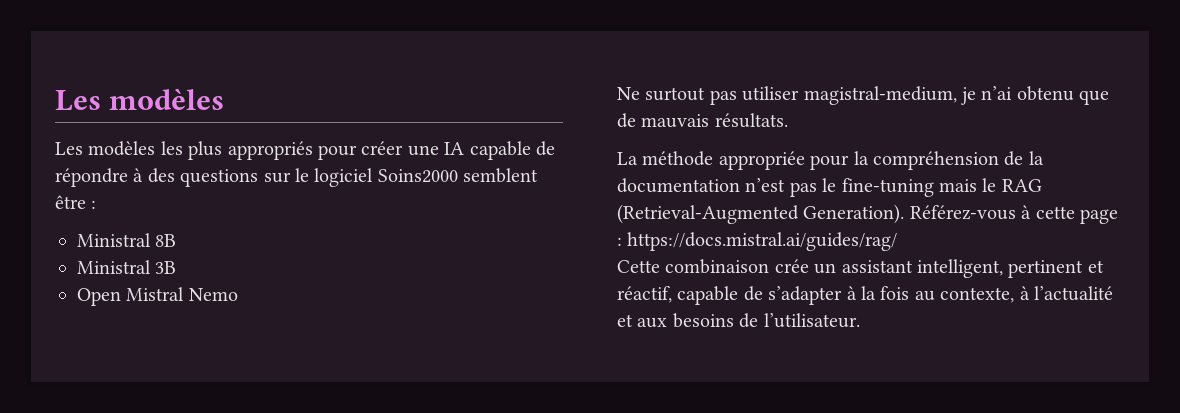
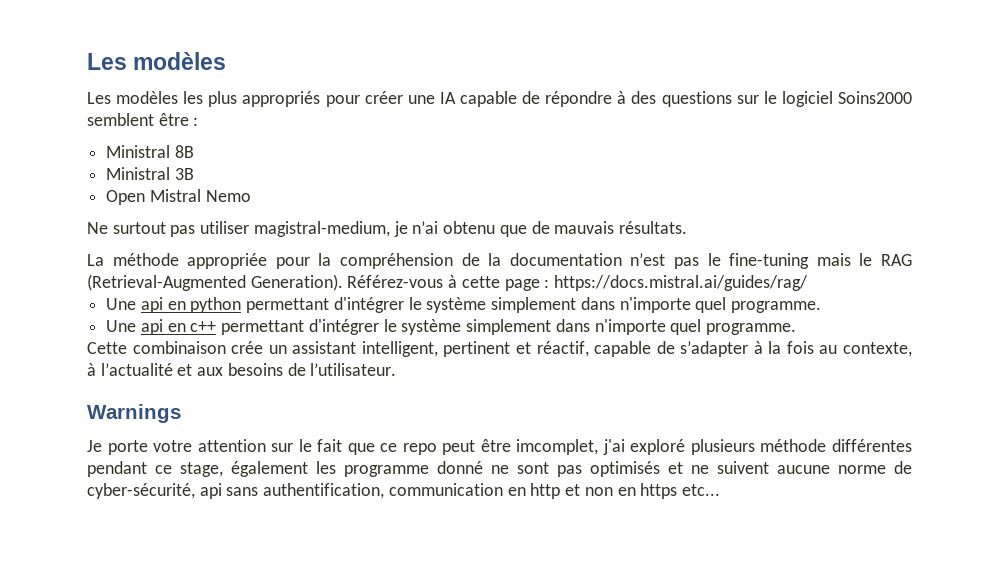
+ Une api en python permettant d'intégrer le système simplement dans n'importe quel programme.
+ Une api en c++ permettant d'intégrer le système simplement dans n'importe quel programme.
+ Warnings
+ Je porte votre attention sur le fait que ce repo peut être imcomplet, j'ai exploré plusieurs méthode différentes pendant ce stage, également les programme donné ne sont pas optimisés et ne suivent aucune norme de cyber-sécurité, api sans authentification, communication en http et non en https etc...

